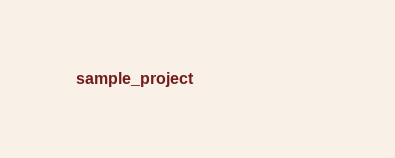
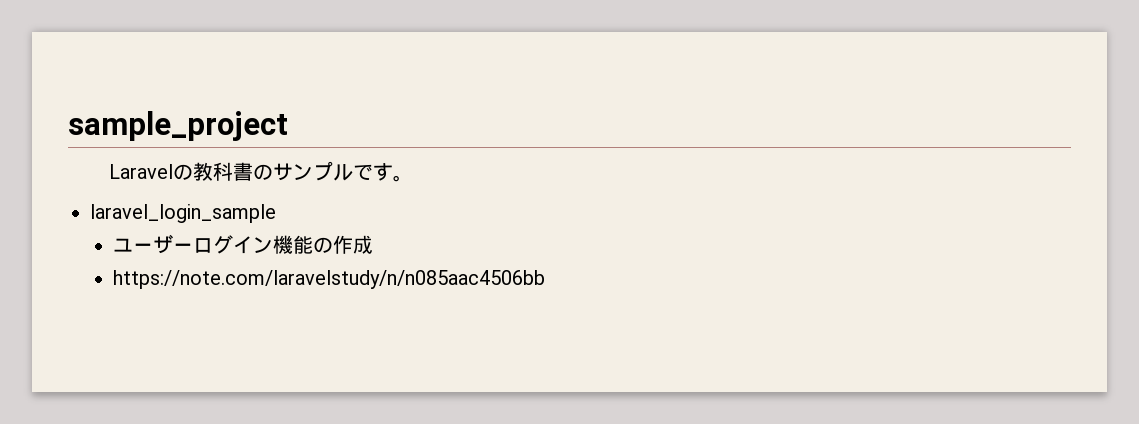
+ Laravelの教科書のサンプルです。
+ laravel_login_sample
+ ユーザーログイン機能の作成
+ https://note.com/laravelstudy/n/n085aac4506bb

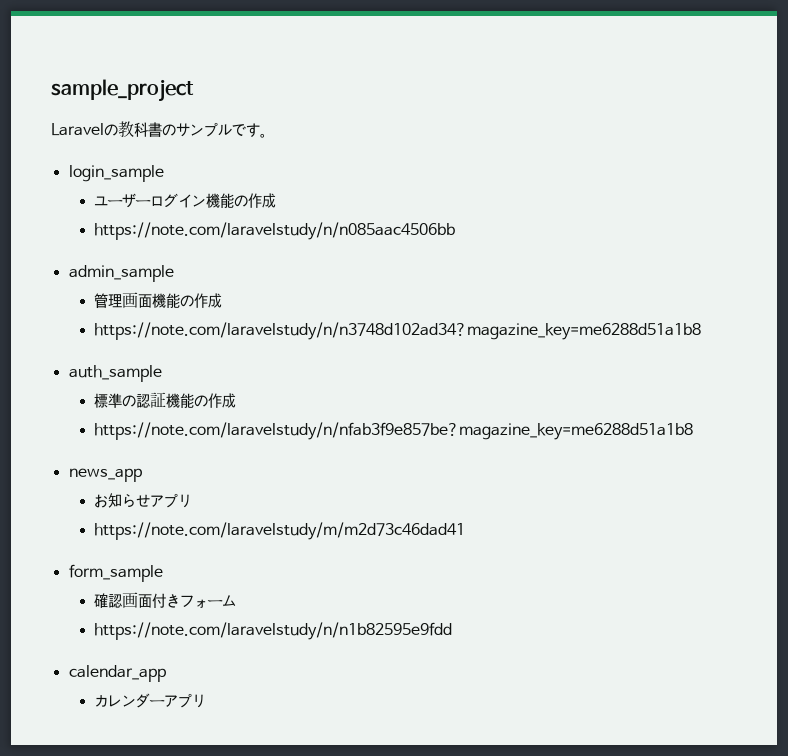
- laravel_login_sample
+ login_sample
+ admin_sample
+ 管理画面機能の作成
+ https://note.com/laravelstudy/n/n3748d102ad34?magazine_key=me6288d51a1b8
+ auth_sample
+ 標準の認証機能の作成
+ https://note.com/laravelstudy/n/nfab3f9e857be?magazine_key=me6288d51a1b8
+ news_app
+ お知らせアプリ
+ https://note.com/laravelstudy/m/m2d73c46dad41
+ form_sample
+ 確認画面付きフォーム
+ https://note.com/laravelstudy/n/n1b82595e9fdd
+ calendar_app
+ カレンダーアプリ

